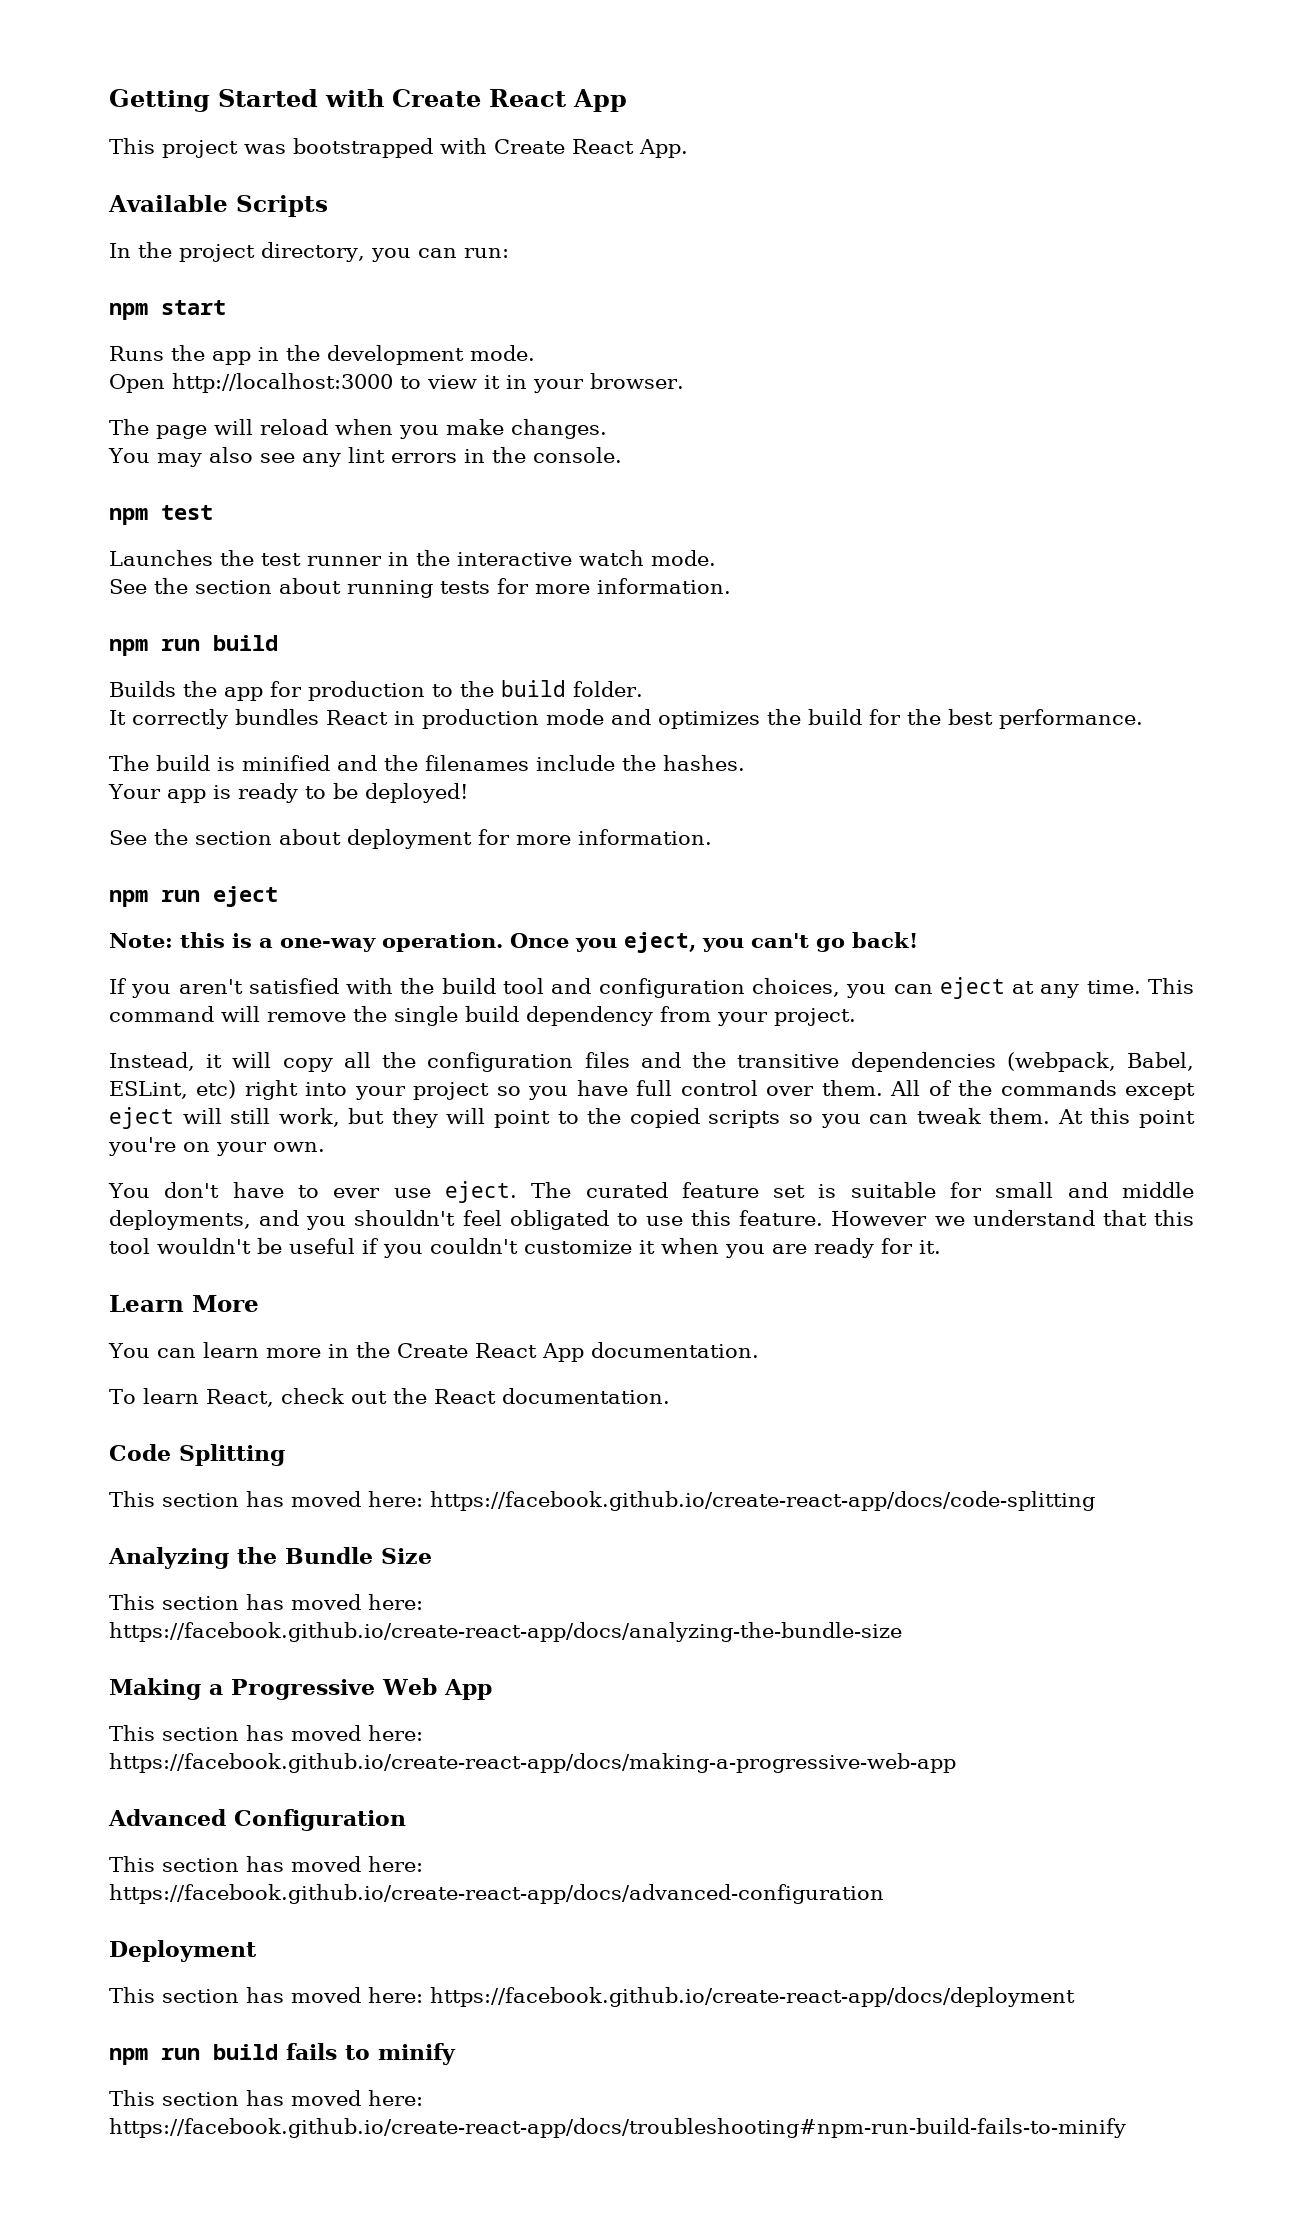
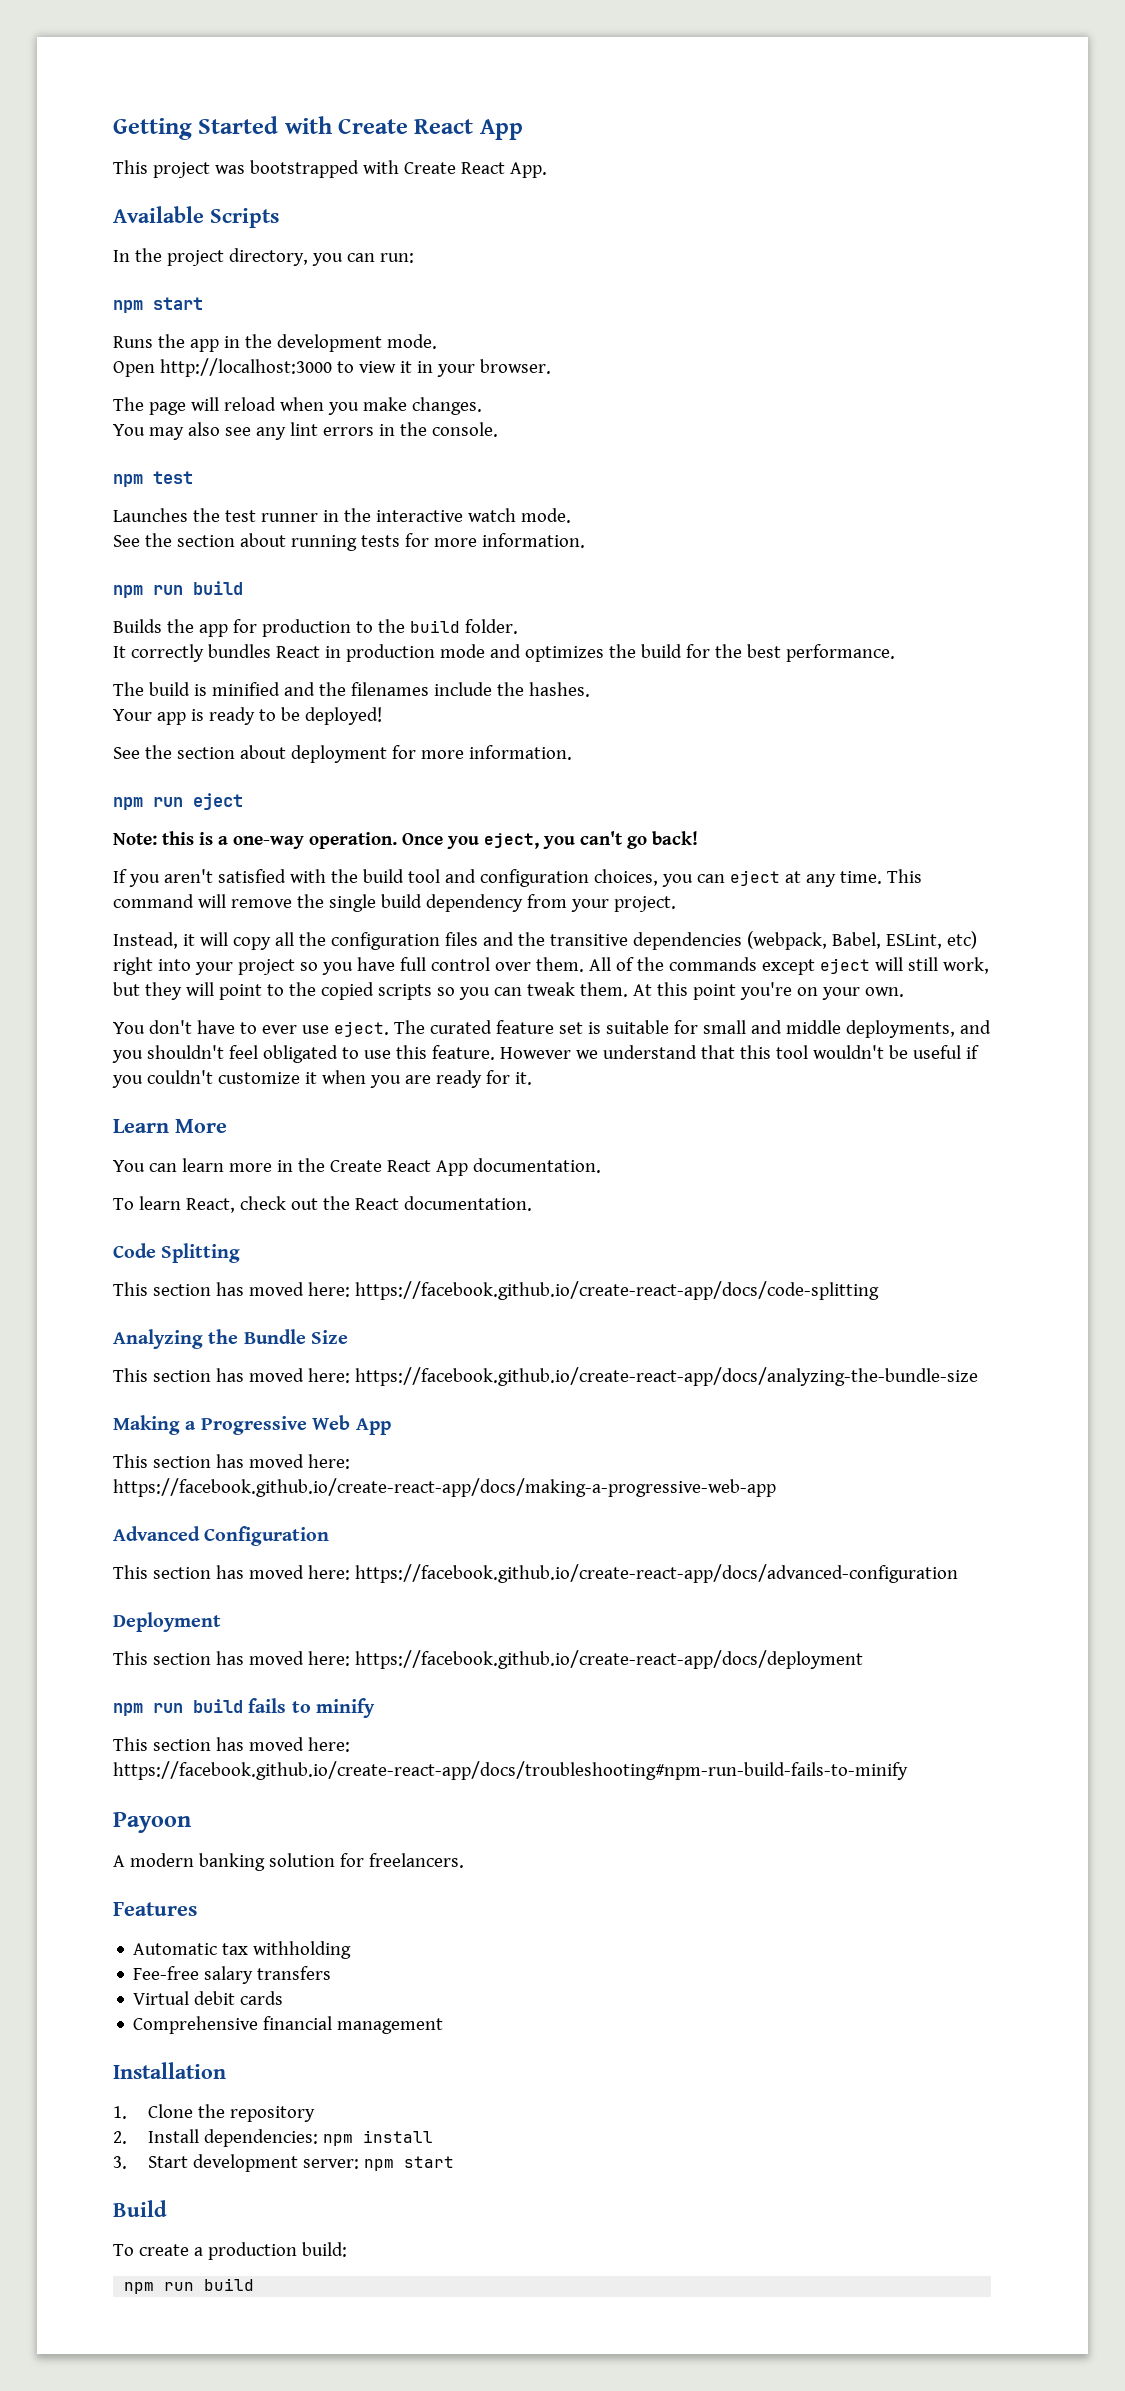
+ Payoon
+ A modern banking solution for freelancers.
+ Features
+ Automatic tax withholding
+ Fee-free salary transfers
+ Virtual debit cards
+ Comprehensive financial management
+ Installation
+ 1. Clone the repository
+ 2. Install dependencies: npm install
+ 3. Start development server: npm start
+ Build
+ To create a production build:
+ npm run build

